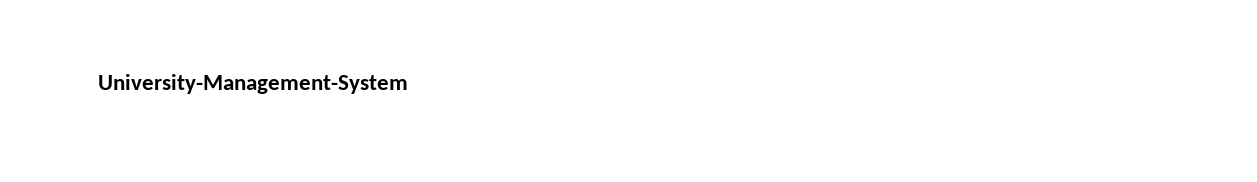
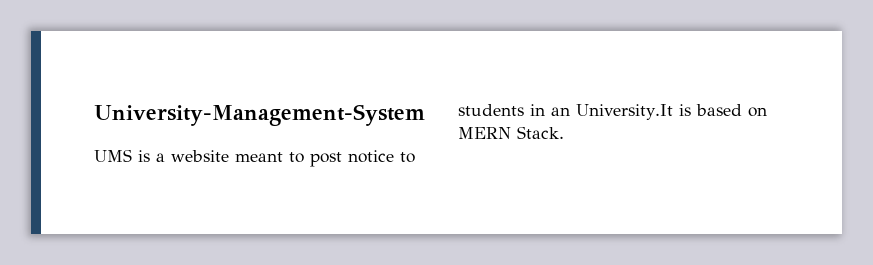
+ UMS is a website meant to post notice to students in an University.It is based on MERN Stack.

